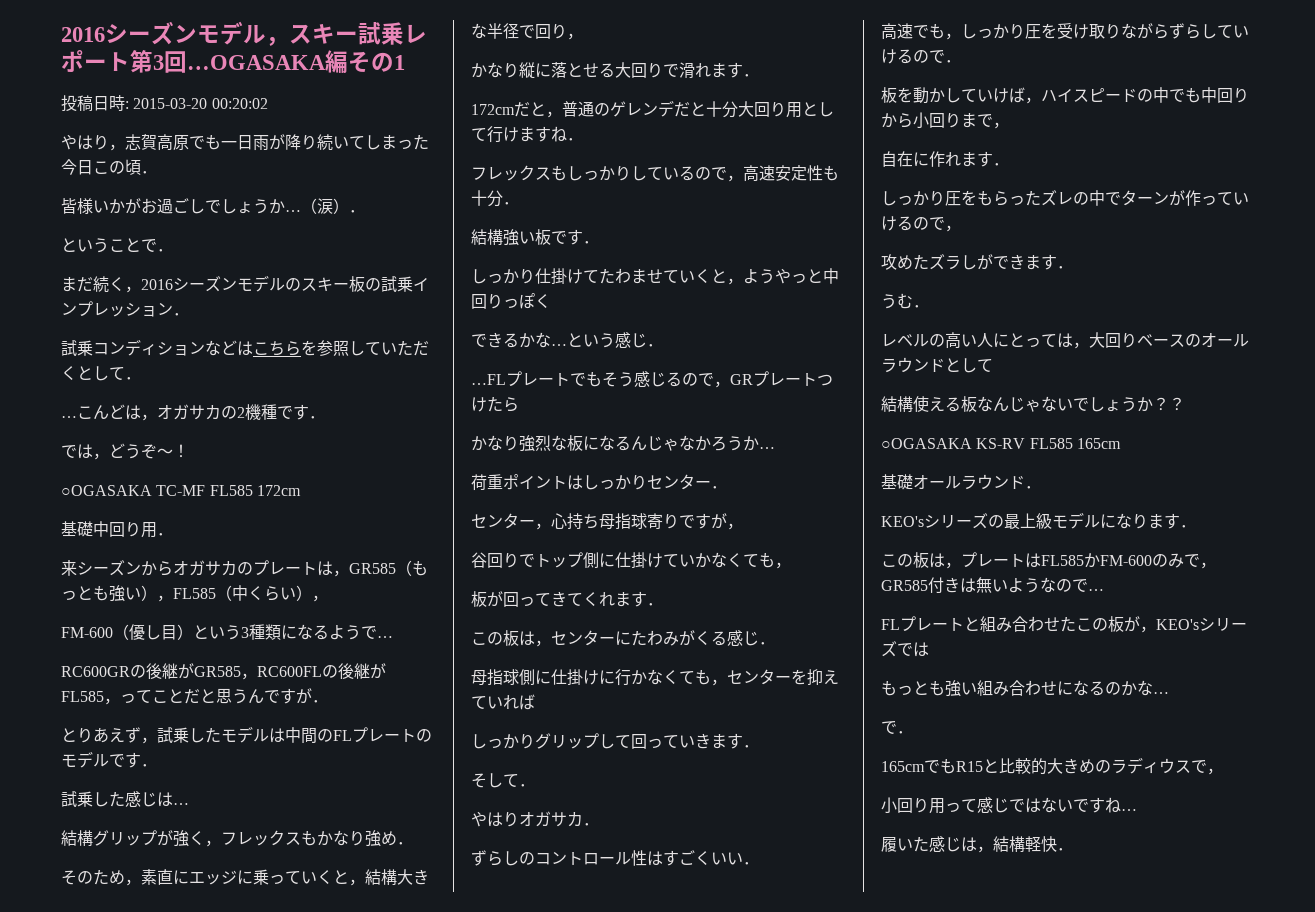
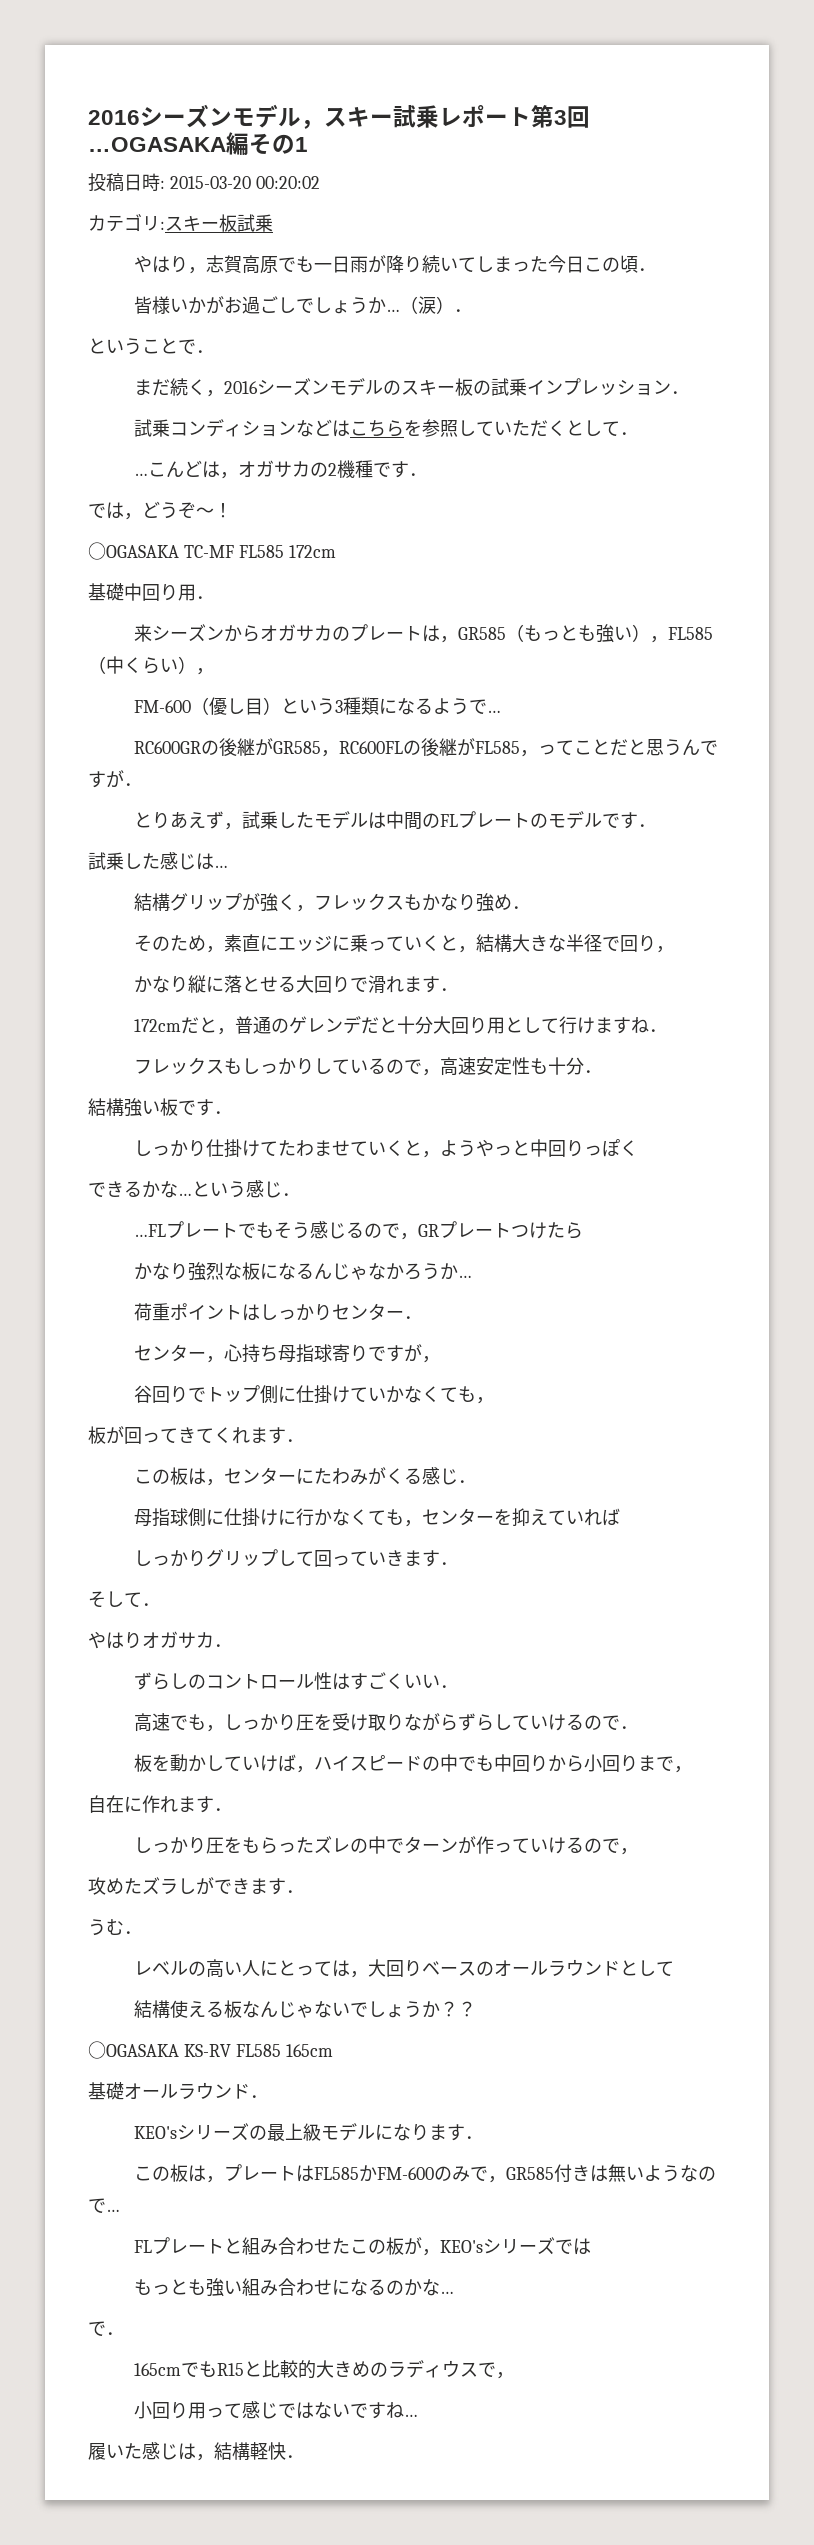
+ カテゴリ:スキー板試乗

